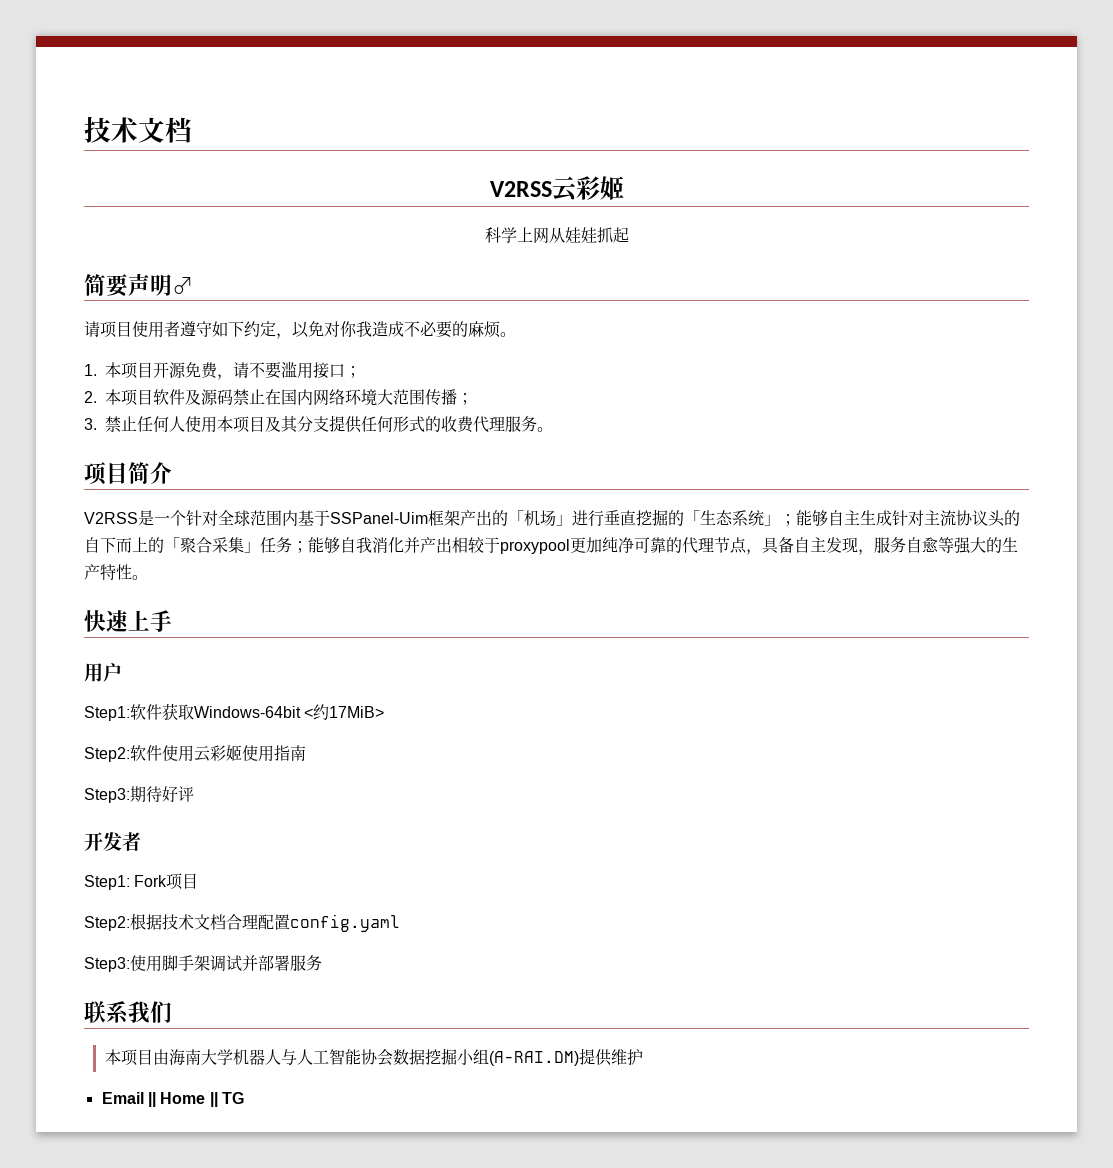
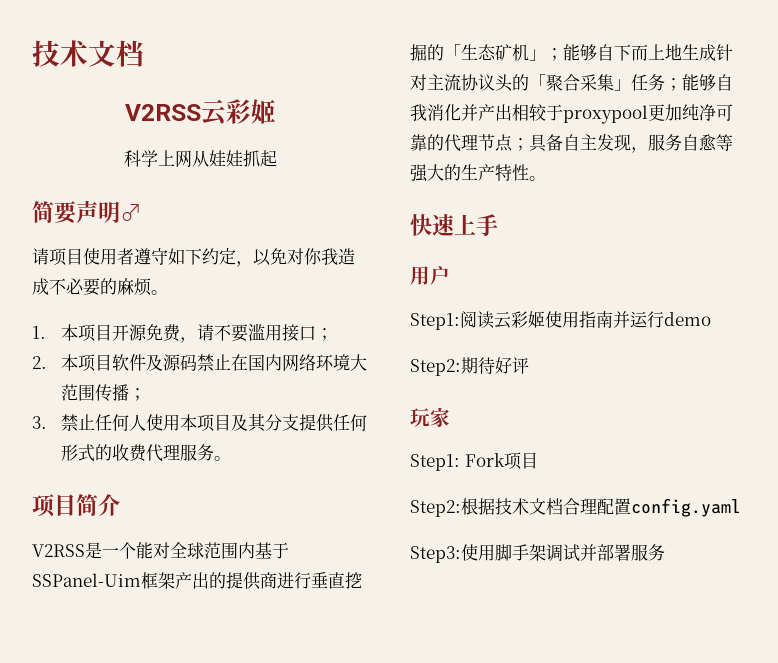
- V2RSS是一个针对全球范围内基于SSPanel-Uim框架产出的「机场」进行垂直挖掘的「生态系统」；能够自主生成针对主流协议头的自下而上的「聚合采集」任务；能够自我消化并产出相较于proxypool更加纯净可靠的代理节点，具备自主发现，服务自愈等强大的生产特性。
+ V2RSS是一个能对全球范围内基于SSPanel-Uim框架产出的提供商进行垂直挖掘的「生态矿机」；能够自下而上地生成针对主流协议头的「聚合采集」任务；能够自我消化并产出相较于proxypool更加纯净可靠的代理节点；具备自主发现，服务自愈等强大的生产特性。
- Step1:软件获取Windows-64bit <约17MiB>
- Step2:软件使用云彩姬使用指南
- Step3:期待好评
+ Step1:阅读云彩姬使用指南并运行demo
+ Step2:期待好评
- 开发者
+ 玩家
- 联系我们
- 本项目由海南大学机器人与人工智能协会数据挖掘小组(A-RAI.DM)提供维护
- Email || Home || TG

